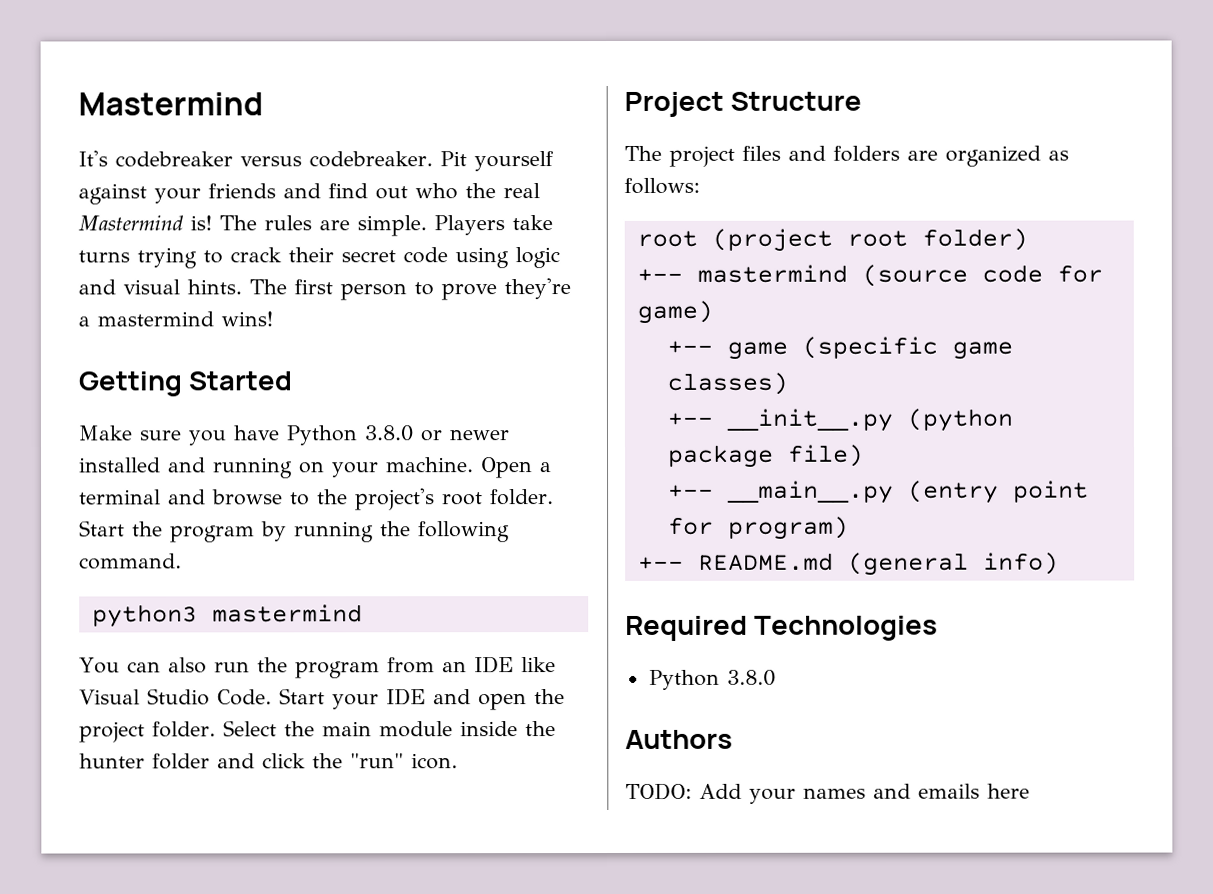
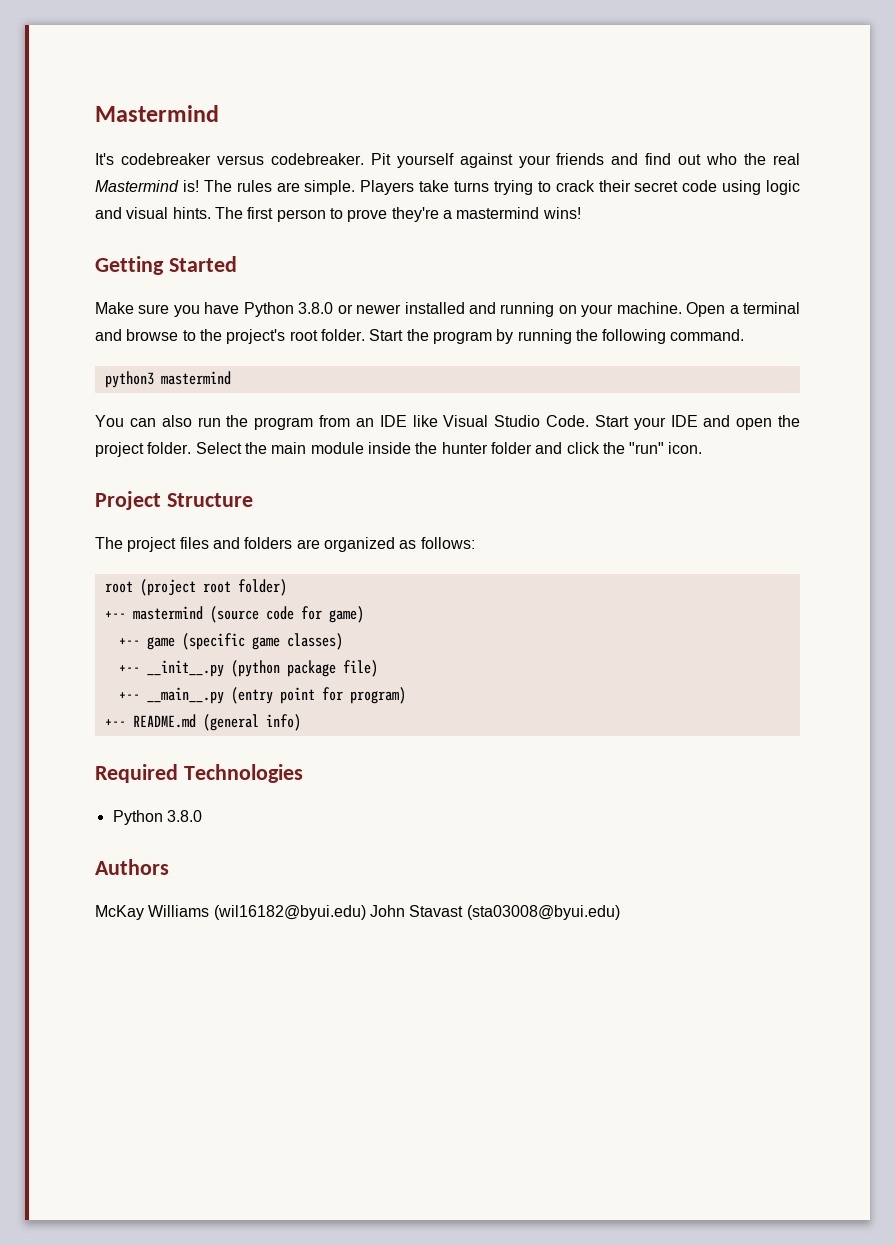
- TODO: Add your names and emails here
+ McKay Williams (wil16182@byui.edu) John Stavast (sta03008@byui.edu)

